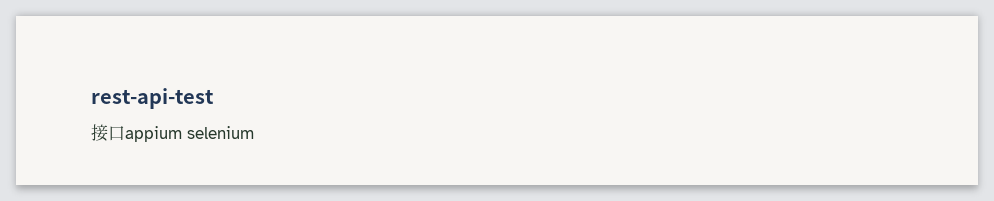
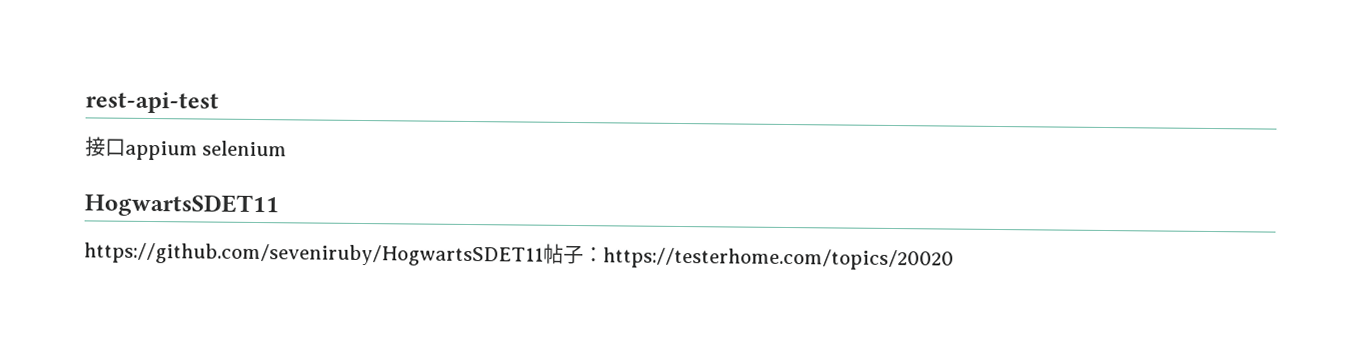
+ HogwartsSDET11
+ https://github.com/seveniruby/HogwartsSDET11帖子：https://testerhome.com/topics/20020

